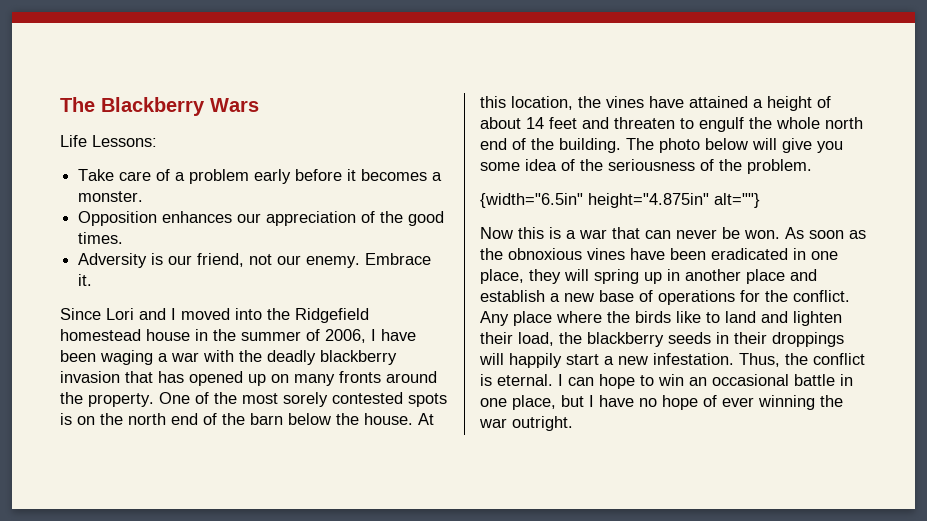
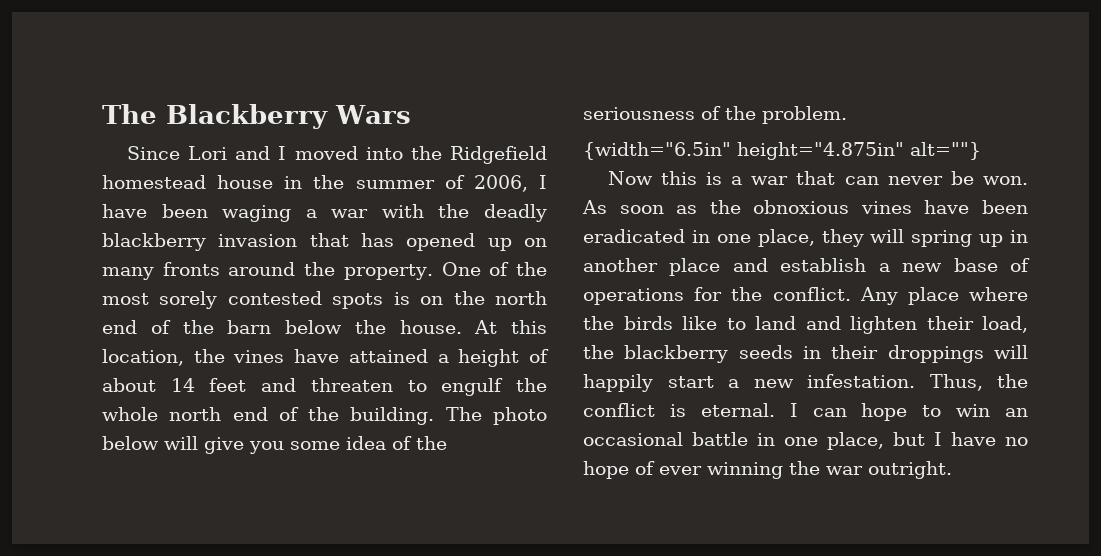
- Life Lessons:
- Take care of a problem early before it becomes a monster.
- Opposition enhances our appreciation of the good times.
- Adversity is our friend, not our enemy. Embrace it.

